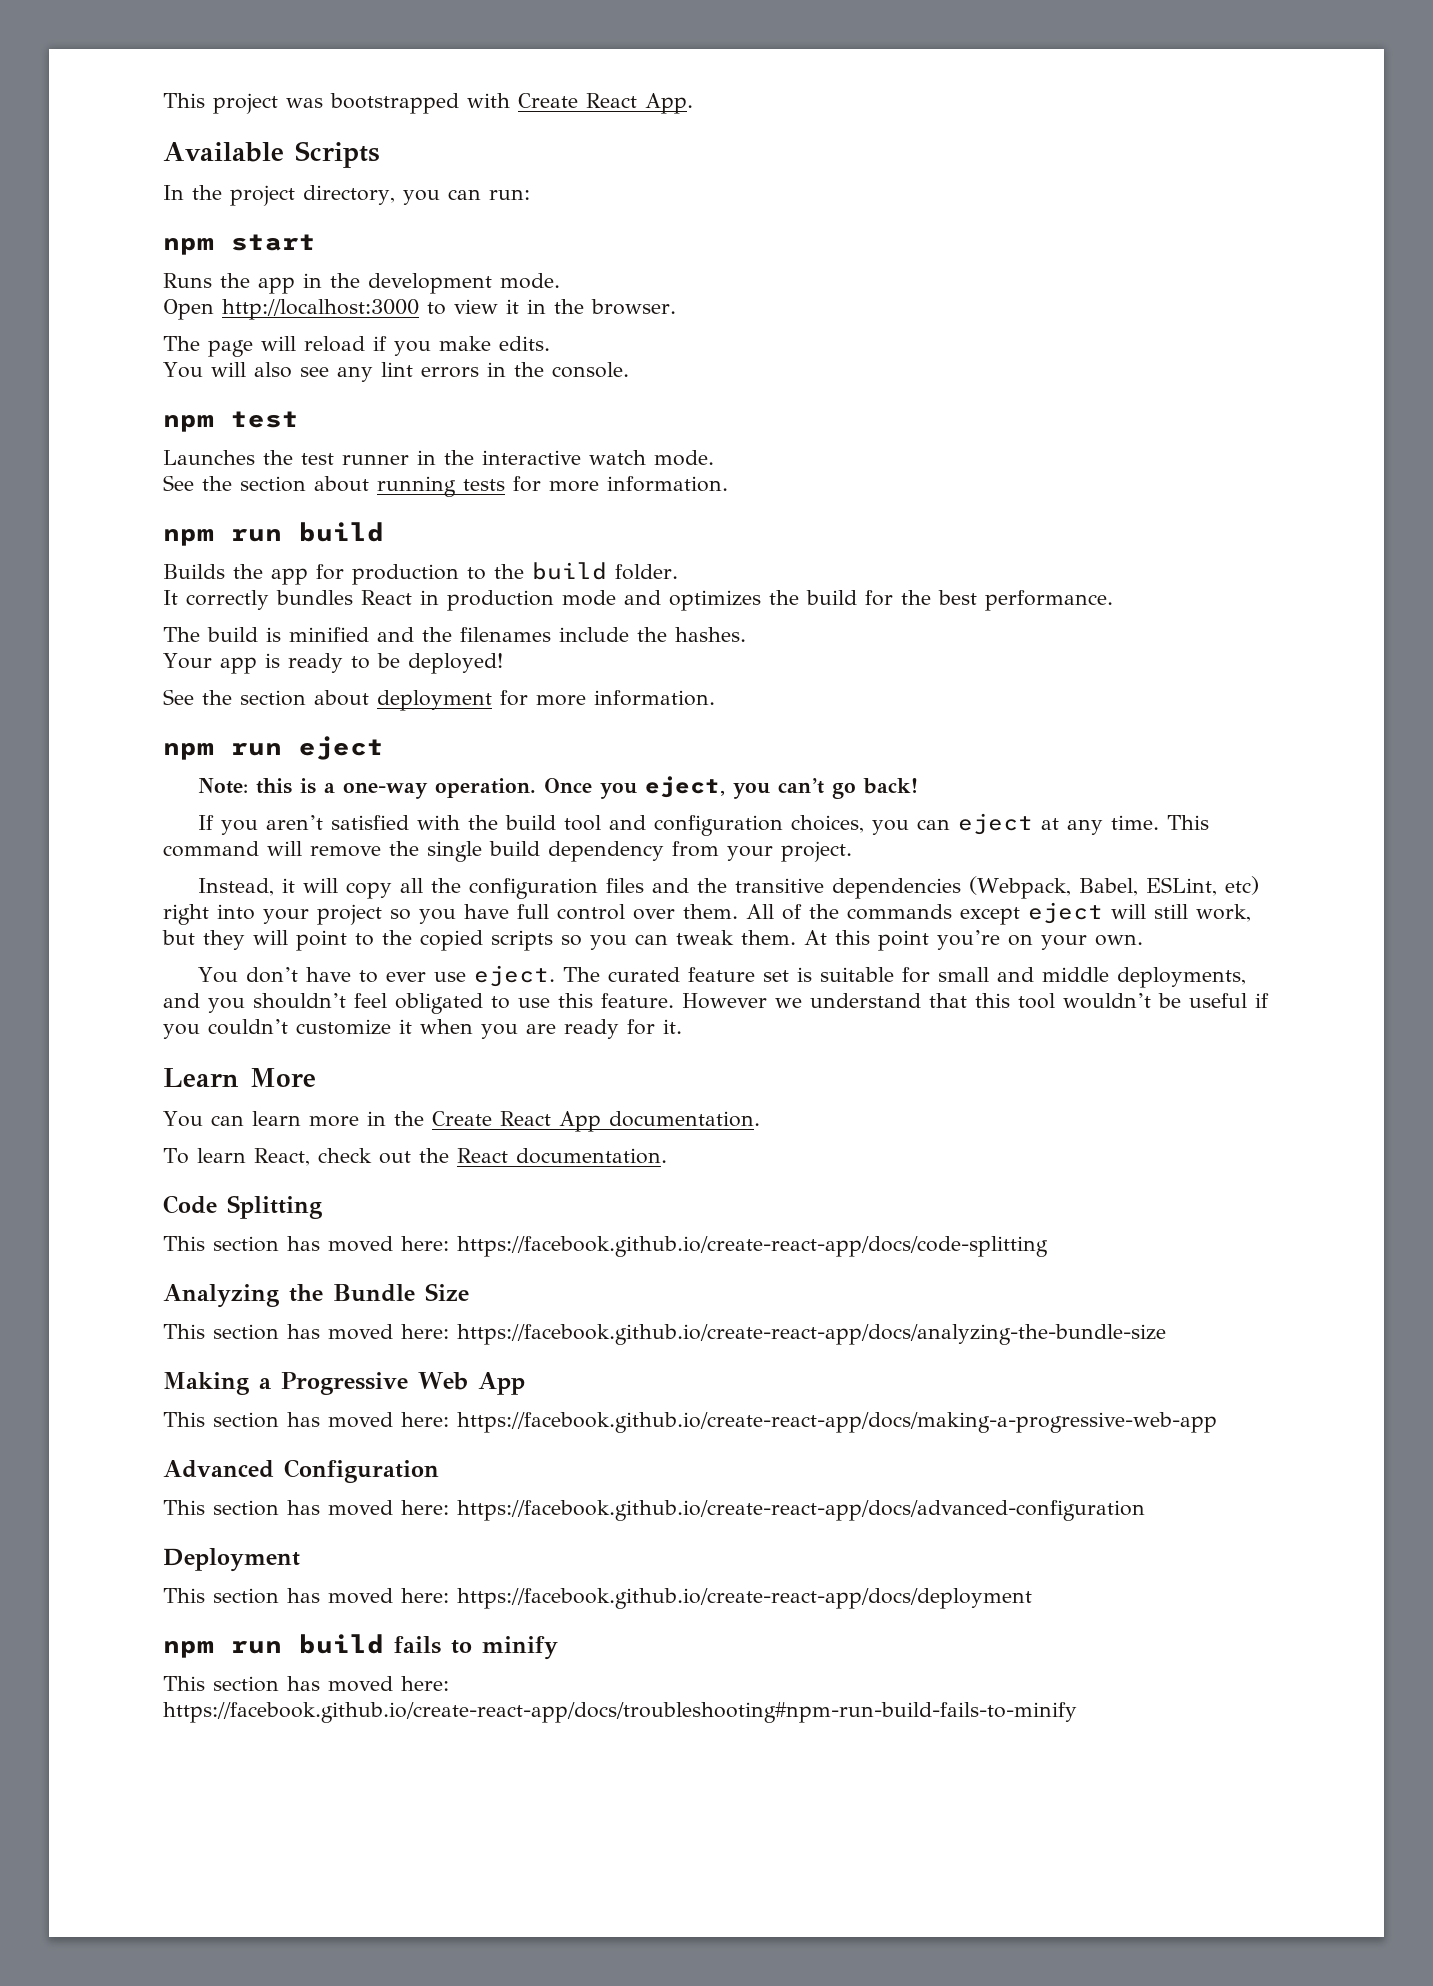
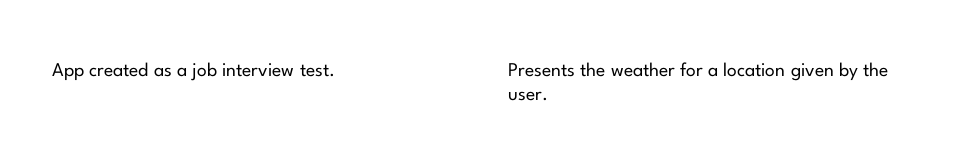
- This project was bootstrapped with Create React App.
- Available Scripts
- In the project directory, you can run:
- npm start
- Runs the app in the development mode.
- Open http://localhost:3000 to view it in the browser.
- The page will reload if you make edits.
- You will also see any lint errors in the console.
- npm test
- Launches the test runner in the interactive watch mode.
- See the section about running tests for more information.
- npm run build
- Builds the app for production to the build folder.
- It correctly bundles React in production mode and optimizes the build for the best performance.
- The build is minified and the filenames include the hashes.
- Your app is ready to be deployed!
- See the section about deployment for more information.
- npm run eject
- Note: this is a one-way operation. Once you eject, you can’t go back!
- If you aren’t satisfied with the build tool and configuration choices, you can eject at any time. This command will remove the single build dependency from your project.
- Instead, it will copy all the configuration files and the transitive dependencies (Webpack, Babel, ESLint, etc) right into your project so you have full control over them. All of the commands except eject will still work, but they will point to the copied scripts so you can tweak them. At this point you’re on your own.
- You don’t have to ever use eject. The curated feature set is suitable for small and middle deployments, and you shouldn’t feel obligated to use this feature. However we understand that this tool wouldn’t be useful if you couldn’t customize it when you are ready for it.
- Learn More
- You can learn more in the Create React App documentation.
- To learn React, check out the React documentation.
- Code Splitting
- This section has moved here: https://facebook.github.io/create-react-app/docs/code-splitting
- Analyzing the Bundle Size
- This section has moved here: https://facebook.github.io/create-react-app/docs/analyzing-the-bundle-size
- Making a Progressive Web App
- This section has moved here: https://facebook.github.io/create-react-app/docs/making-a-progressive-web-app
- Advanced Configuration
- This section has moved here: https://facebook.github.io/create-react-app/docs/advanced-configuration
- Deployment
- This section has moved here: https://facebook.github.io/create-react-app/docs/deployment
- npm run build fails to minify
- This section has moved here: https://facebook.github.io/create-react-app/docs/troubleshooting#npm-run-build-fails-to-minify
+ App created as a job interview test.
+ Presents the weather for a location given by the user.

